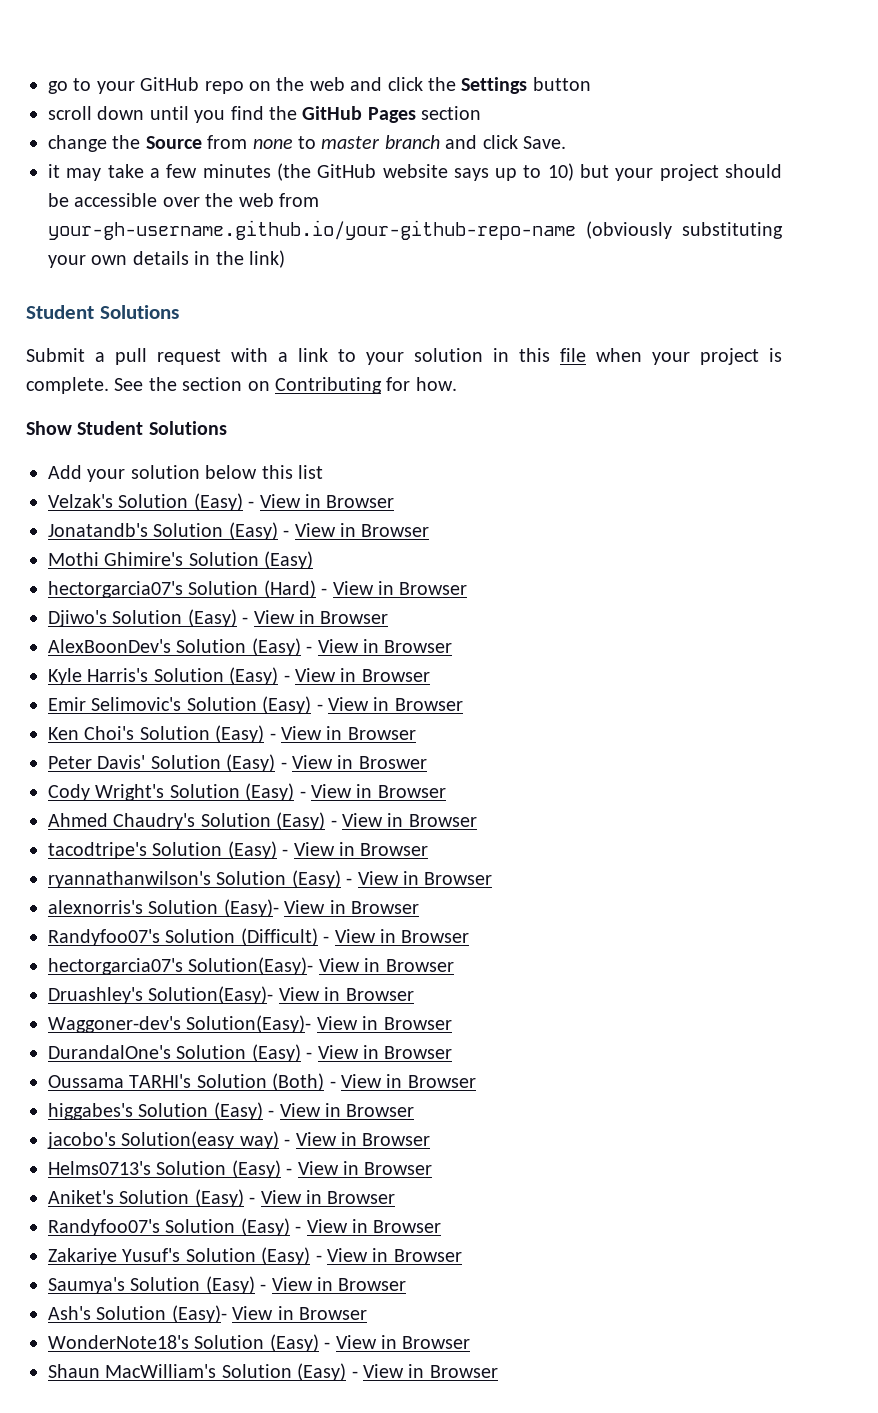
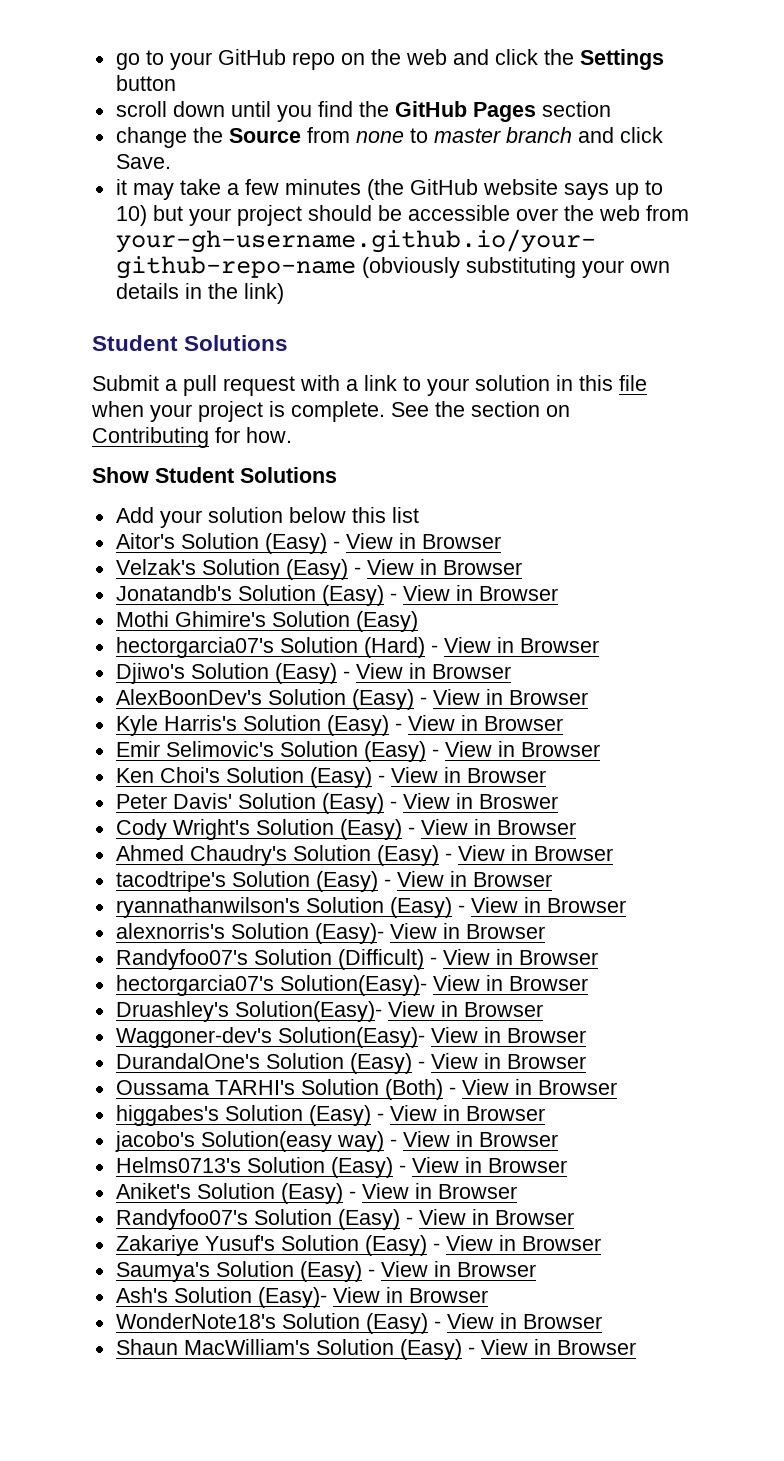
+ Aitor's Solution (Easy) - View in Browser

